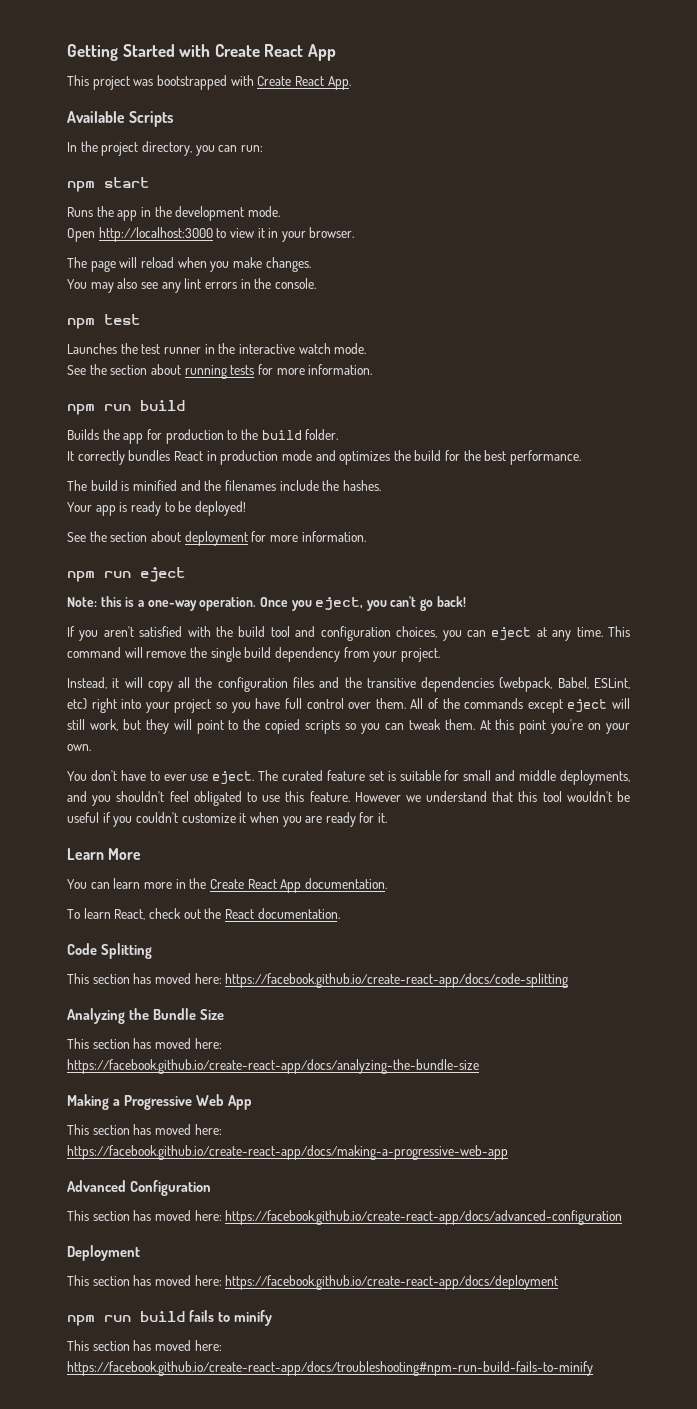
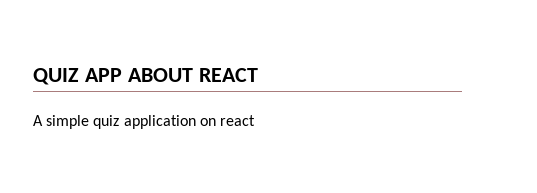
- Getting Started with Create React App
- This project was bootstrapped with Create React App.
- Available Scripts
- In the project directory, you can run:
- npm start
- Runs the app in the development mode.
- Open http://localhost:3000 to view it in your browser.
- The page will reload when you make changes.
- You may also see any lint errors in the console.
- npm test
- Launches the test runner in the interactive watch mode.
- See the section about running tests for more information.
- npm run build
- Builds the app for production to the build folder.
- It correctly bundles React in production mode and optimizes the build for the best performance.
- The build is minified and the filenames include the hashes.
- Your app is ready to be deployed!
- See the section about deployment for more information.
- npm run eject
- Note: this is a one-way operation. Once you eject, you can't go back!
- If you aren't satisfied with the build tool and configuration choices, you can eject at any time. This command will remove the single build dependency from your project.
- Instead, it will copy all the configuration files and the transitive dependencies (webpack, Babel, ESLint, etc) right into your project so you have full control over them. All of the commands except eject will still work, but they will point to the copied scripts so you can tweak them. At this point you're on your own.
- You don't have to ever use eject. The curated feature set is suitable for small and middle deployments, and you shouldn't feel obligated to use this feature. However we understand that this tool wouldn't be useful if you couldn't customize it when you are ready for it.
- Learn More
- You can learn more in the Create React App documentation.
- To learn React, check out the React documentation.
- Code Splitting
- This section has moved here: https://facebook.github.io/create-react-app/docs/code-splitting
- Analyzing the Bundle Size
- This section has moved here: https://facebook.github.io/create-react-app/docs/analyzing-the-bundle-size
- Making a Progressive Web App
- This section has moved here: https://facebook.github.io/create-react-app/docs/making-a-progressive-web-app
- Advanced Configuration
- This section has moved here: https://facebook.github.io/create-react-app/docs/advanced-configuration
- Deployment
- This section has moved here: https://facebook.github.io/create-react-app/docs/deployment
- npm run build fails to minify
- This section has moved here: https://facebook.github.io/create-react-app/docs/troubleshooting#npm-run-build-fails-to-minify
+ QUIZ APP ABOUT REACT
+ A simple quiz application on react

